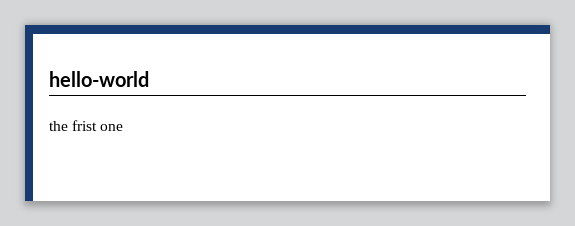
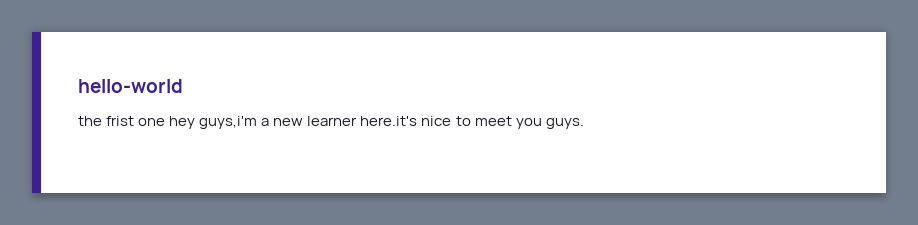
- the frist one
+ the frist one hey guys,i'm a new learner here.it's nice to meet you guys.

